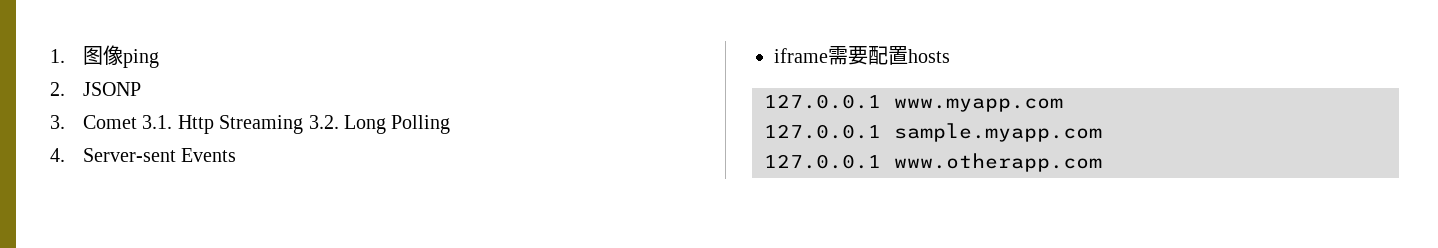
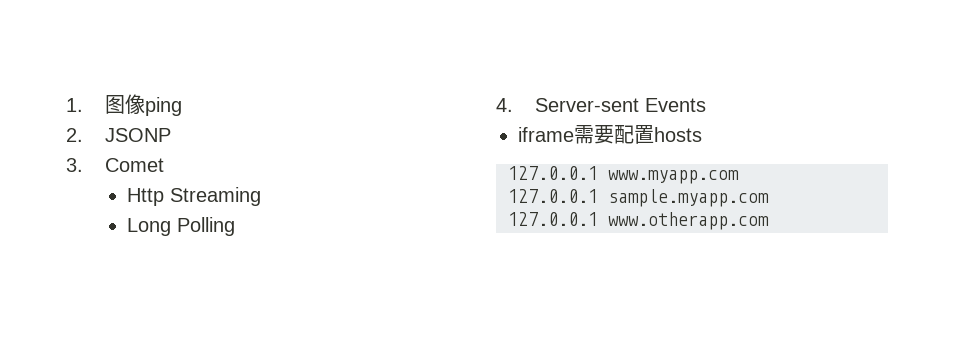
- 3. Comet 3.1. Http Streaming 3.2. Long Polling
+ 3. Comet
+ Http Streaming
+ Long Polling

